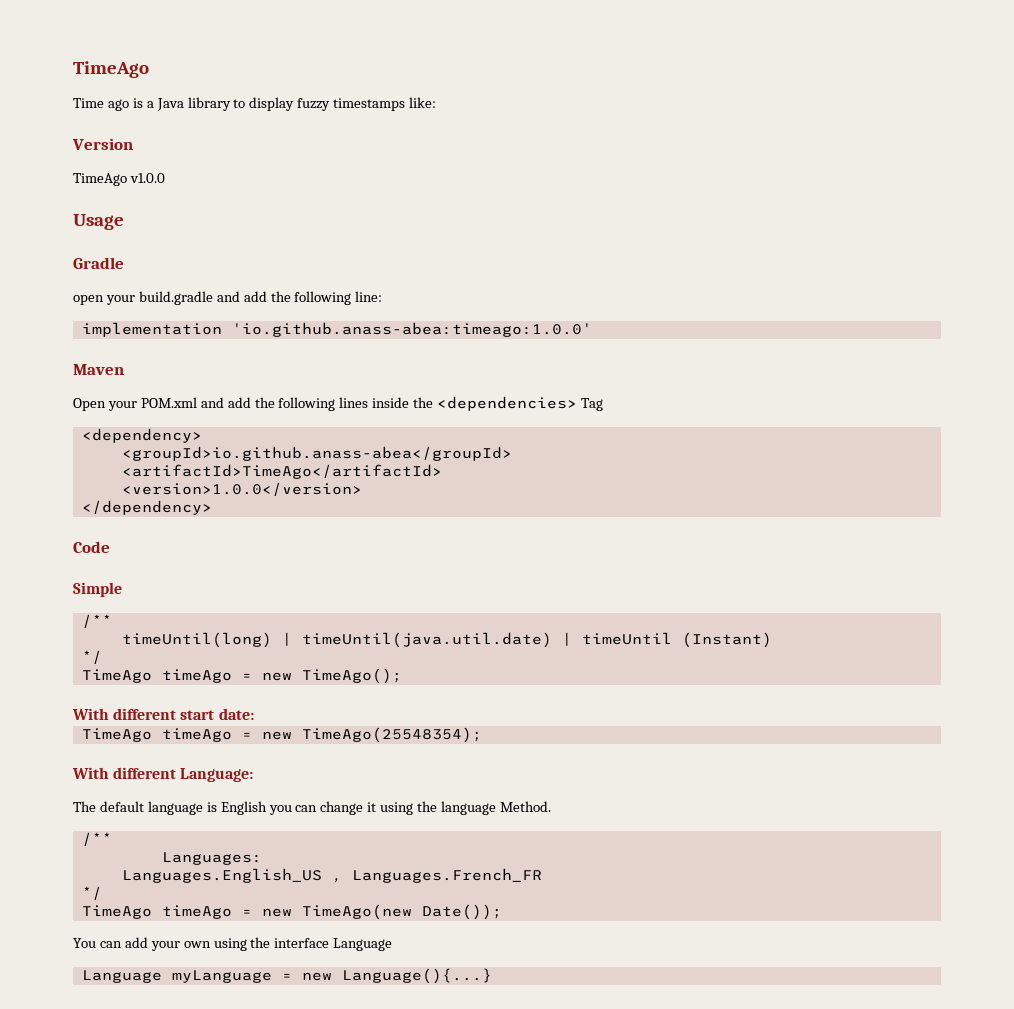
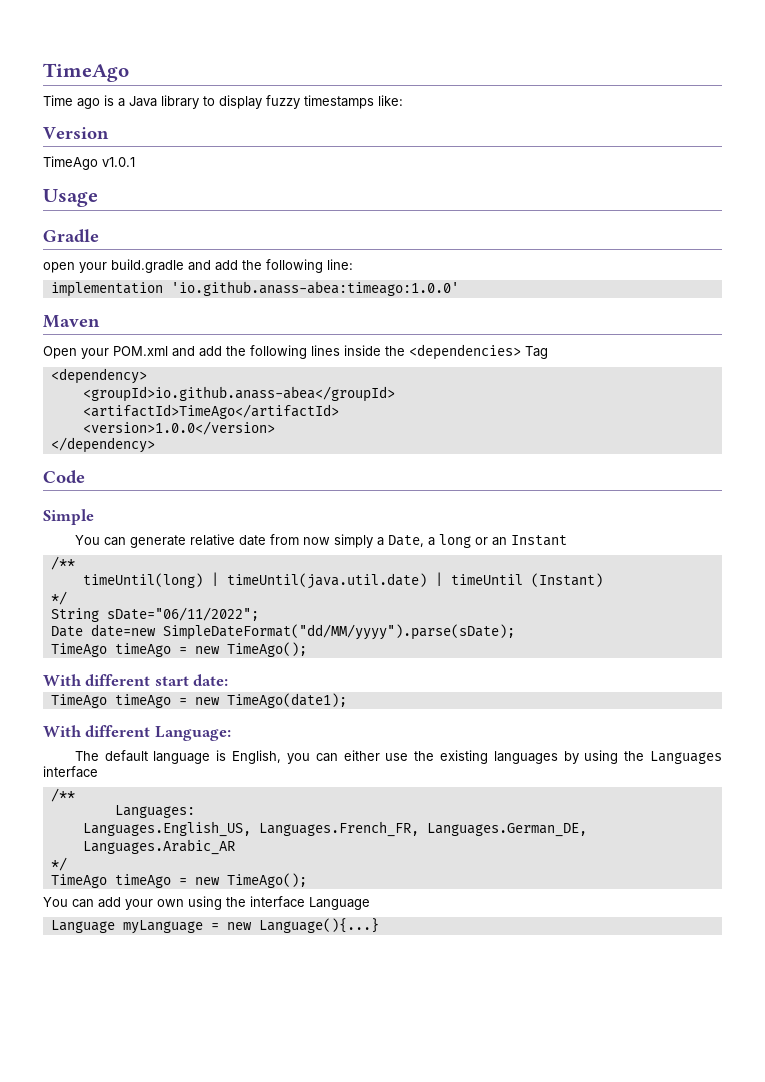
- TimeAgo v1.0.0
+ TimeAgo v1.0.1
+ You can generate relative date from now simply a Date, a long or an Instant
+ String sDate="06/11/2022";
+ Date date=new SimpleDateFormat("dd/MM/yyyy").parse(sDate);
- TimeAgo timeAgo = new TimeAgo(25548354);
+ TimeAgo timeAgo = new TimeAgo(date1);
- The default language is English you can change it using the language Method.
+ The default language is English, you can either use the existing languages by using the Languages interface
  /**
  Languages:
- Languages.English_US , Languages.French_FR
+ Languages.English_US, Languages.French_FR, Languages.German_DE, Languages.Arabic_AR
  */
- TimeAgo timeAgo = new TimeAgo(new Date());
+ TimeAgo timeAgo = new TimeAgo();

